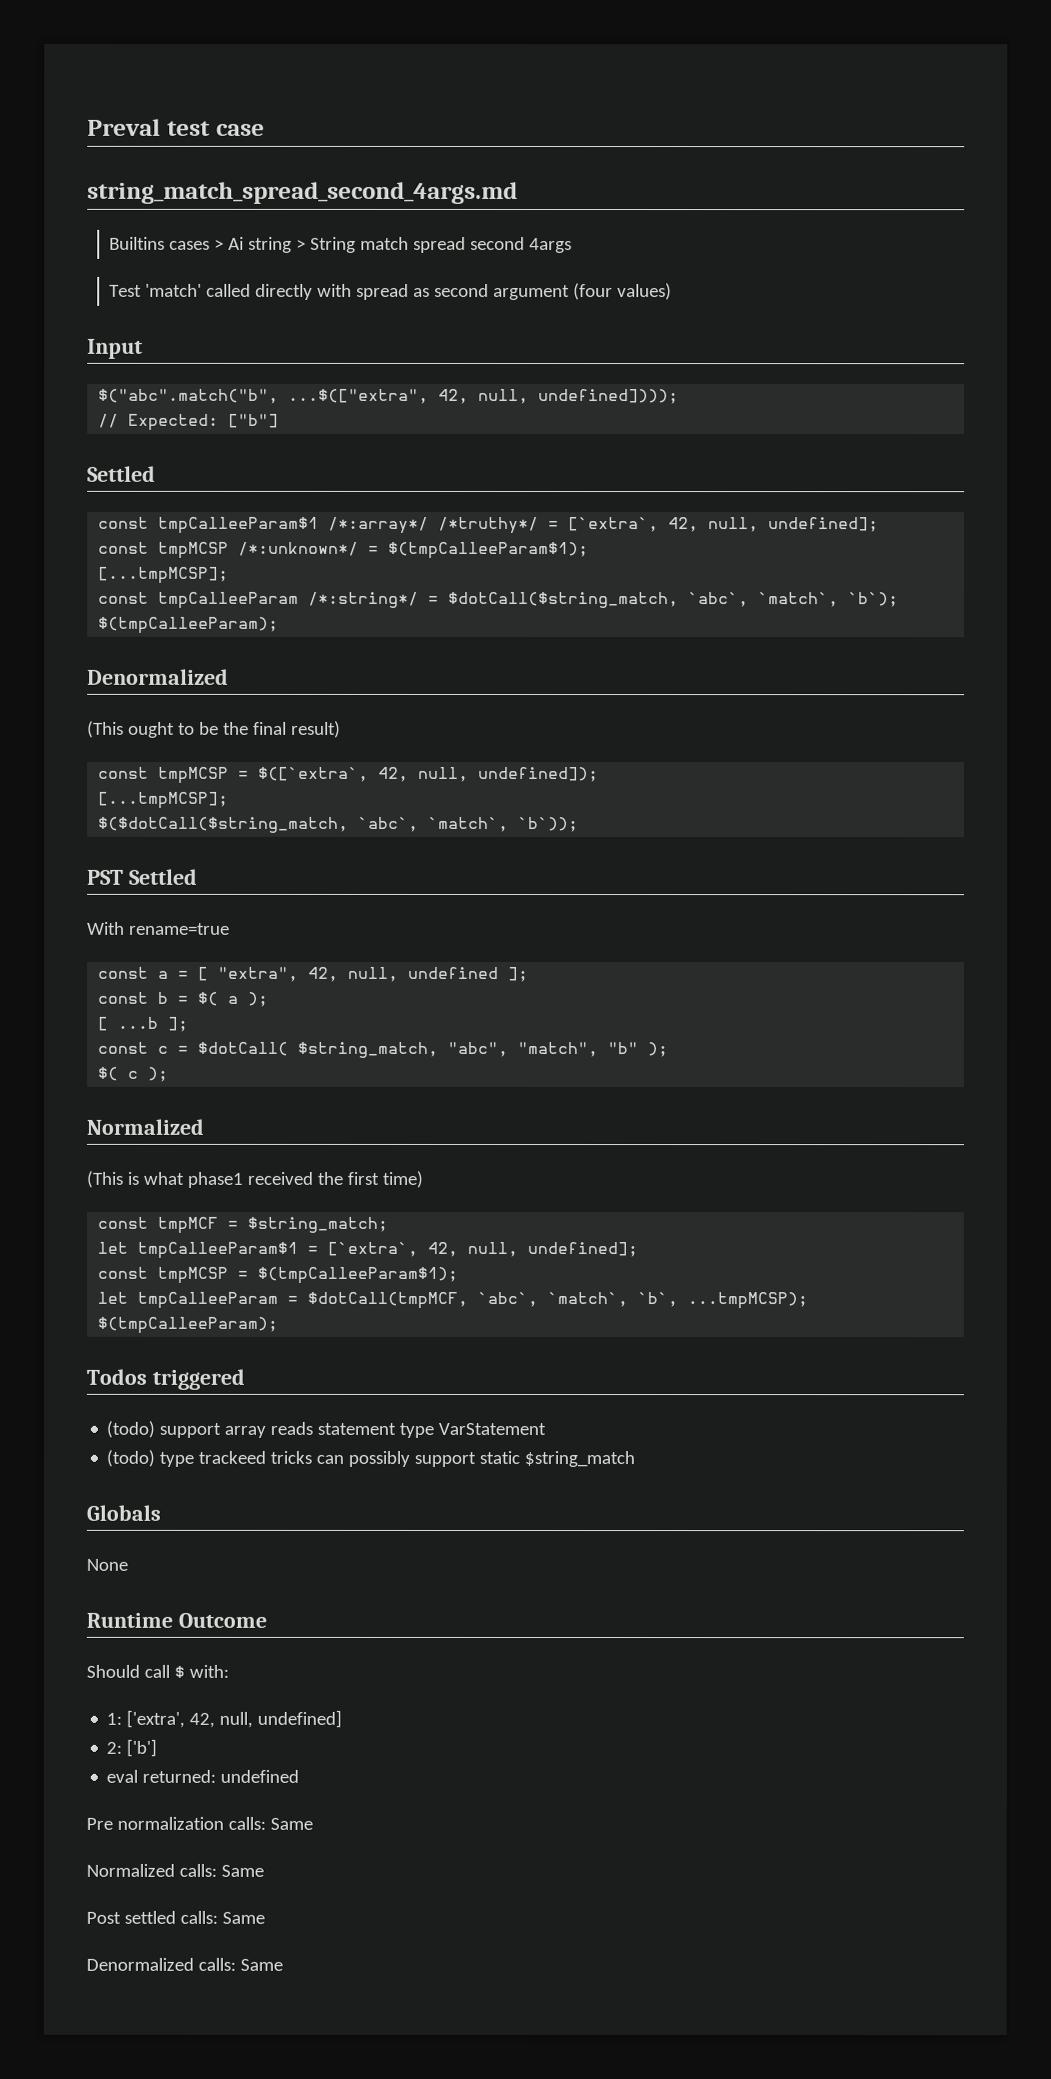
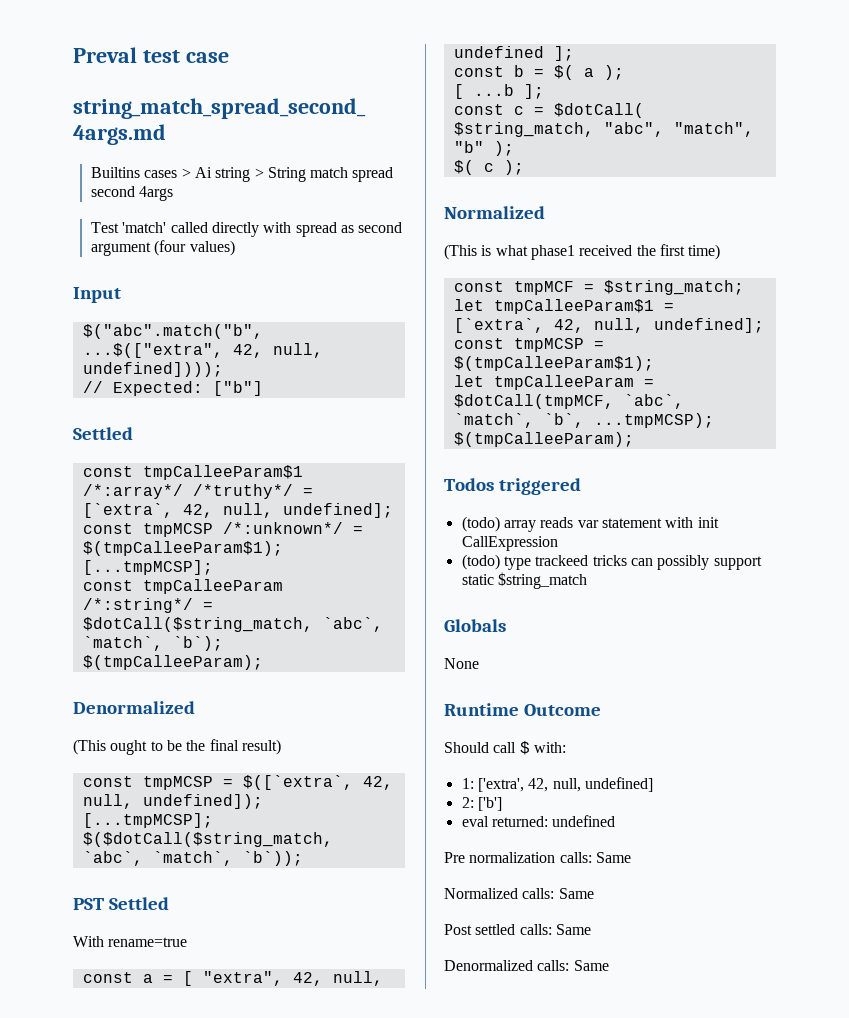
- (todo) support array reads statement type VarStatement
+ (todo) array reads var statement with init CallExpression

